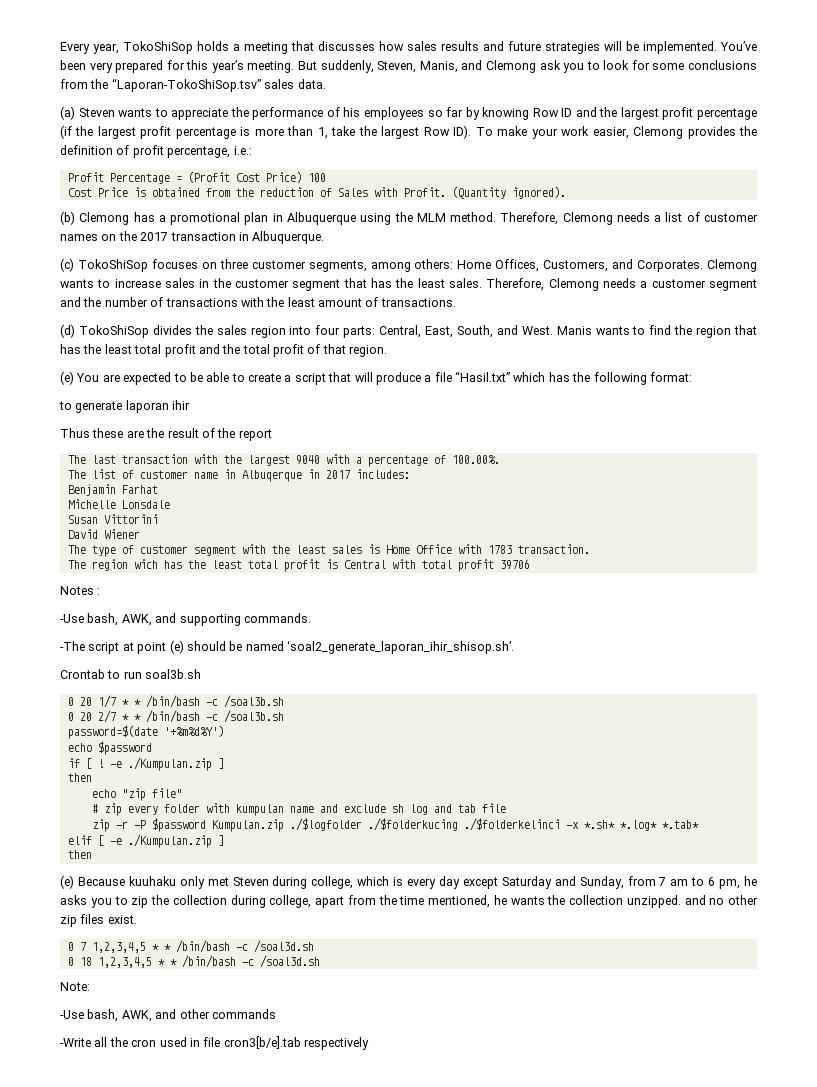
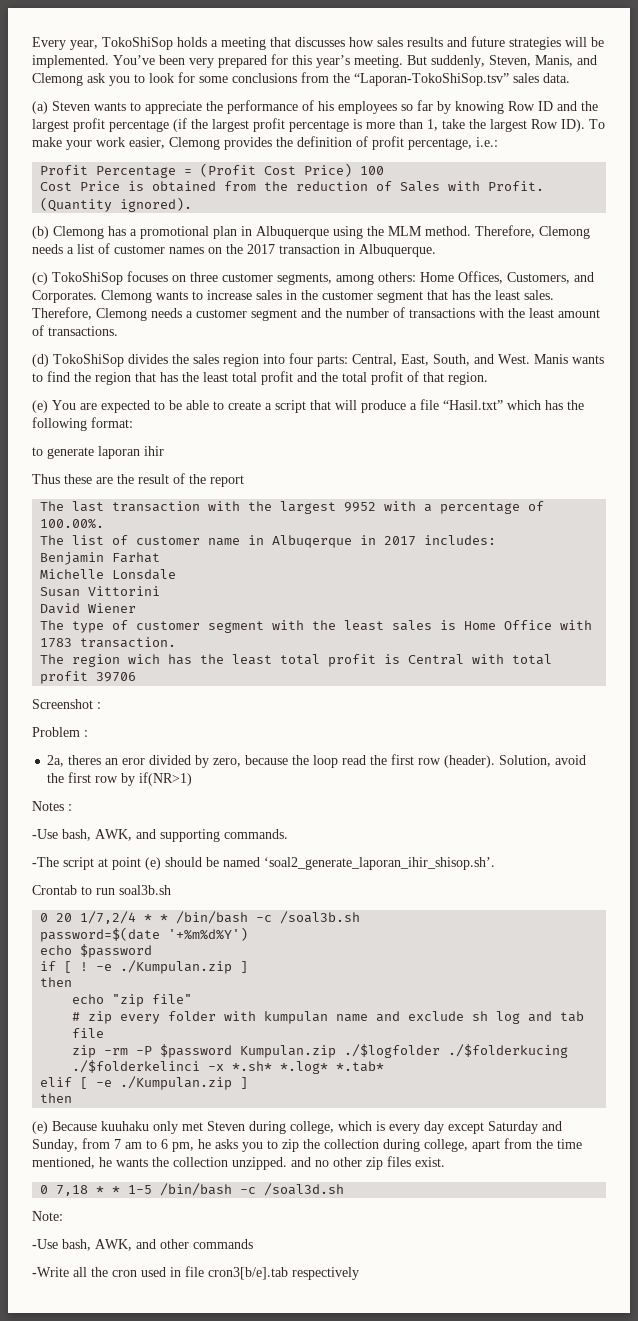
- The last transaction with the largest 9040 with a percentage of 100.00%.
+ The last transaction with the largest 9952 with a percentage of 100.00%.
+ Screenshot :
+ Problem :
+ 2a, theres an eror divided by zero, because the loop read the first row (header). Solution, avoid the first row by if(NR>1)
- 0 20 1/7 * * /bin/bash -c /soal3b.sh
- 0 20 2/7 * * /bin/bash -c /soal3b.sh
+ 0 20 1/7,2/4 * * /bin/bash -c /soal3b.sh
- zip -r -P $password Kumpulan.zip ./$logfolder ./$folderkucing ./$folderkelinci -x *.sh* *.log* *.tab*
+ zip -rm -P $password Kumpulan.zip ./$logfolder ./$folderkucing ./$folderkelinci -x *.sh* *.log* *.tab*
- 0 7 1,2,3,4,5 * * /bin/bash -c /soal3d.sh
- 0 18 1,2,3,4,5 * * /bin/bash -c /soal3d.sh
+ 0 7,18 * * 1-5 /bin/bash -c /soal3d.sh

